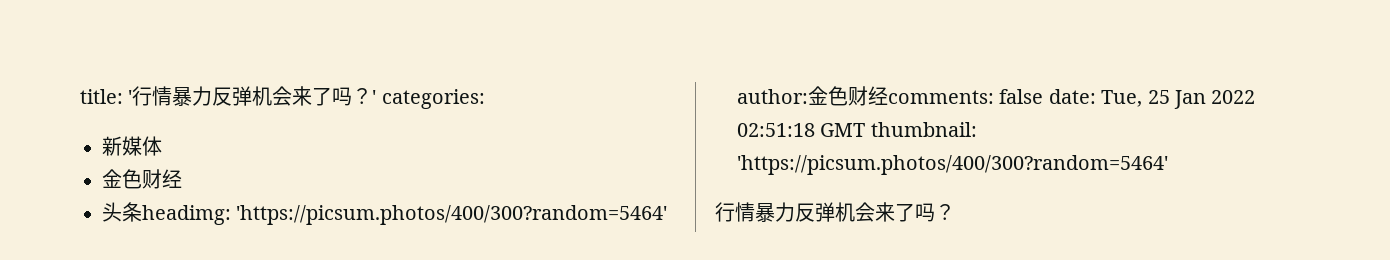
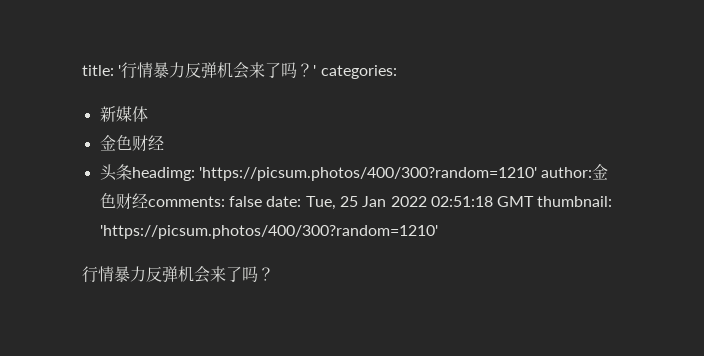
- 头条headimg: 'https://picsum.photos/400/300?random=5464' author:金色财经comments: false date: Tue, 25 Jan 2022 02:51:18 GMT thumbnail: 'https://picsum.photos/400/300?random=5464'
+ 头条headimg: 'https://picsum.photos/400/300?random=1210' author:金色财经comments: false date: Tue, 25 Jan 2022 02:51:18 GMT thumbnail: 'https://picsum.photos/400/300?random=1210'

